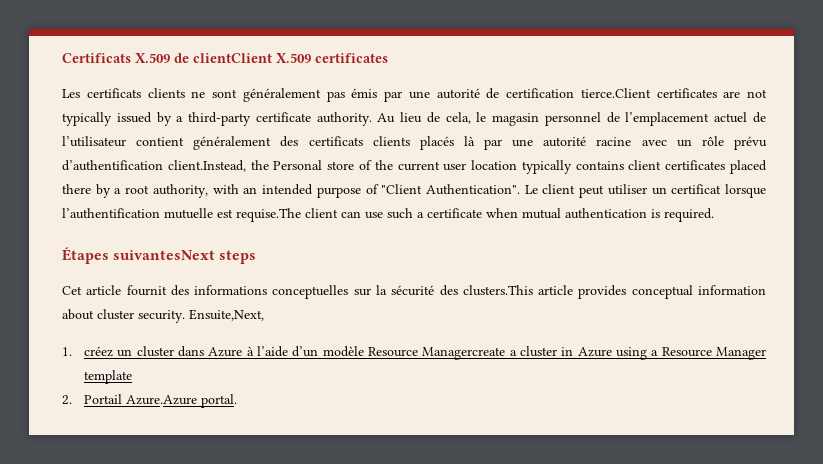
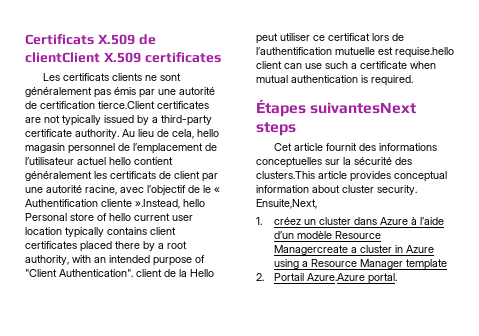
- Au lieu de cela, le magasin personnel de l’emplacement actuel de l’utilisateur contient généralement des certificats clients placés là par une autorité racine avec un rôle prévu d’authentification client.Instead, the Personal store of the current user location typically contains client certificates placed there by a root authority, with an intended purpose of "Client Authentication". Le client peut utiliser un certificat lorsque l’authentification mutuelle est requise.The client can use such a certificate when mutual authentication is required.
+ Au lieu de cela, hello magasin personnel de l’emplacement de l’utilisateur actuel hello contient généralement les certificats de client par une autorité racine, avec l’objectif de le « Authentification cliente ».Instead, hello Personal store of hello current user location typically contains client certificates placed there by a root authority, with an intended purpose of "Client Authentication". client de la Hello peut utiliser ce certificat lors de l’authentification mutuelle est requise.hello client can use such a certificate when mutual authentication is required.

